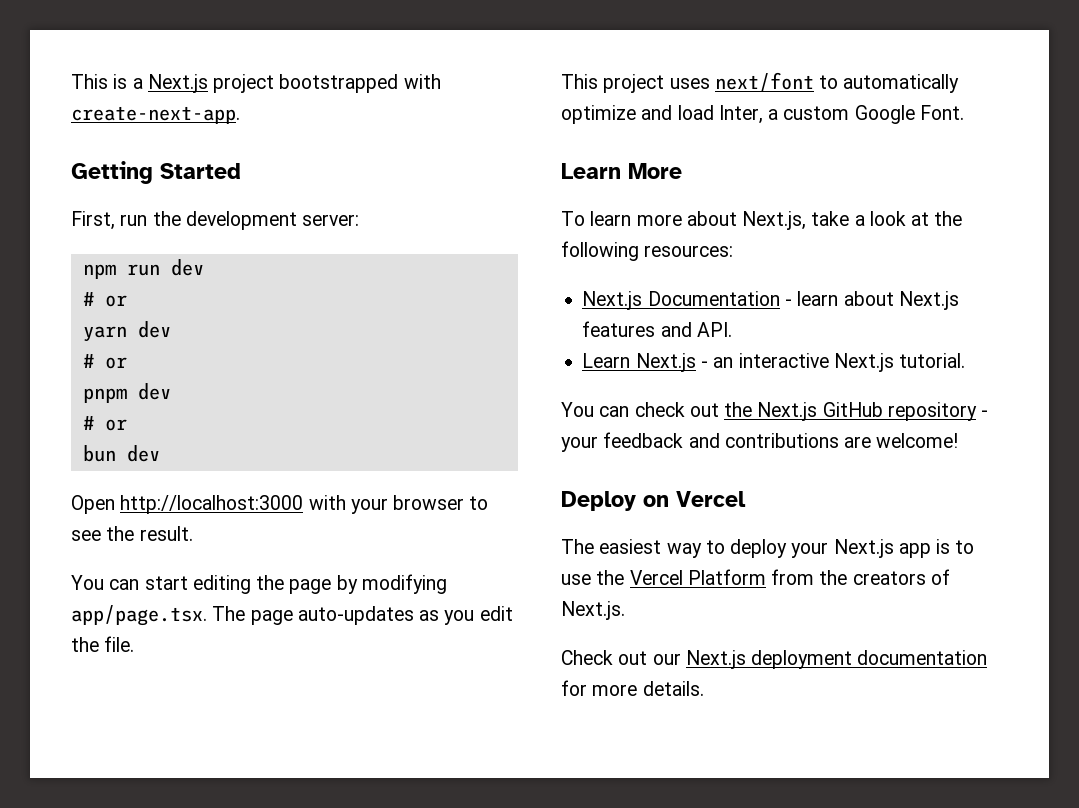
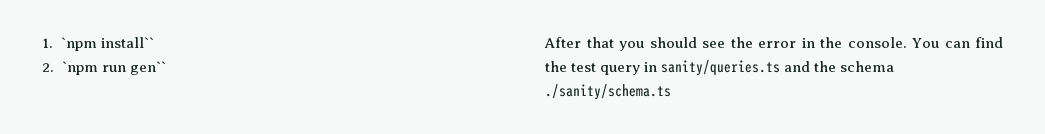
- This is a Next.js project bootstrapped with create-next-app.
- Getting Started
- First, run the development server:
- npm run dev
- # or
- yarn dev
- # or
- pnpm dev
- # or
- bun dev
- Open http://localhost:3000 with your browser to see the result.
- You can start editing the page by modifying app/page.tsx. The page auto-updates as you edit the file.
- This project uses next/font to automatically optimize and load Inter, a custom Google Font.
- Learn More
- To learn more about Next.js, take a look at the following resources:
- Next.js Documentation - learn about Next.js features and API.
- Learn Next.js - an interactive Next.js tutorial.
- You can check out the Next.js GitHub repository - your feedback and contributions are welcome!
- Deploy on Vercel
- The easiest way to deploy your Next.js app is to use the Vercel Platform from the creators of Next.js.
- Check out our Next.js deployment documentation for more details.
+ 1. `npm install``
+ 2. `npm run gen``
+ After that you should see the error in the console. You can find the test query in sanity/queries.ts and the schema ./sanity/schema.ts

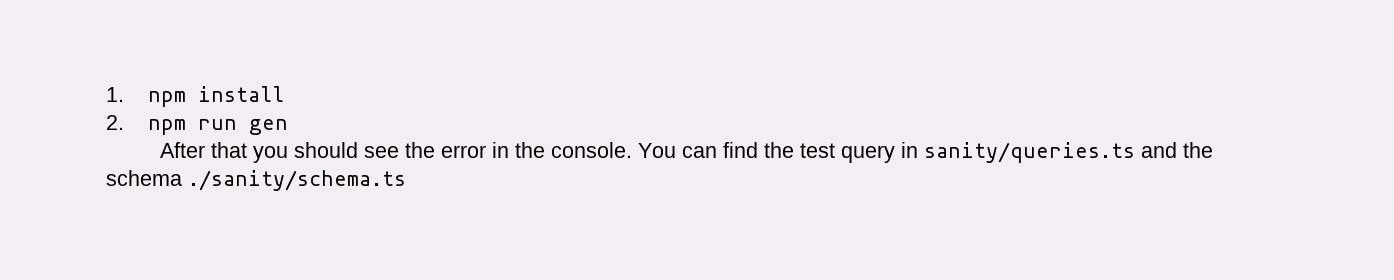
- 1. `npm install``
+ 1. npm install
- 2. `npm run gen``
+ 2. npm run gen

